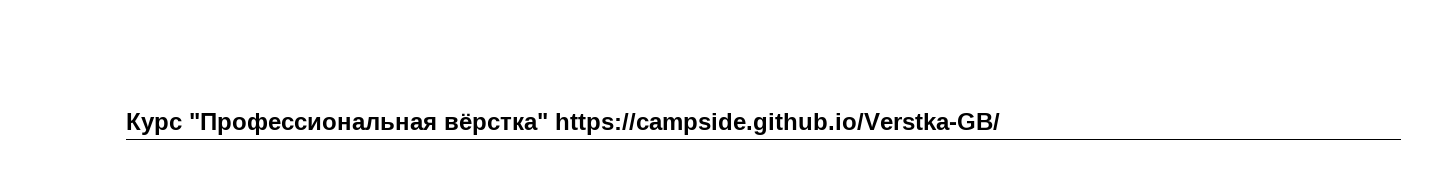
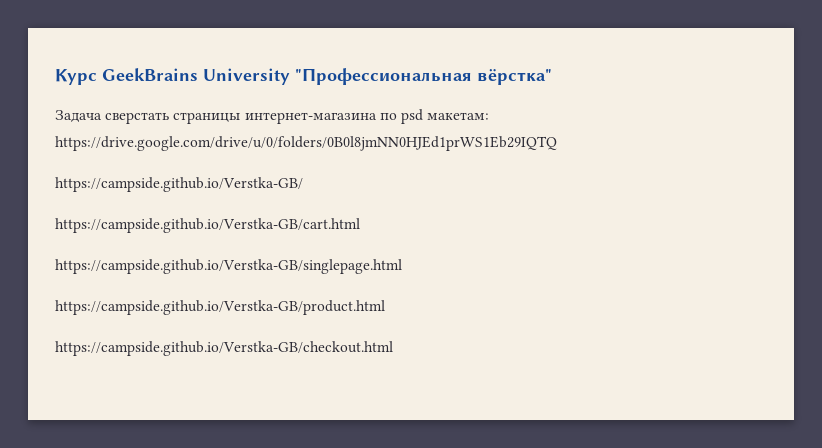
- Курс "Профессиональная вёрстка" https://campside.github.io/Verstka-GB/
+ Курс GeekBrains University "Профессиональная вёрстка"
+ Задача сверстать страницы интернет-магазина по psd макетам: https://drive.google.com/drive/u/0/folders/0B0l8jmNN0HJEd1prWS1Eb29IQTQ
+ https://campside.github.io/Verstka-GB/
+ https://campside.github.io/Verstka-GB/cart.html
+ https://campside.github.io/Verstka-GB/singlepage.html
+ https://campside.github.io/Verstka-GB/product.html
+ https://campside.github.io/Verstka-GB/checkout.html

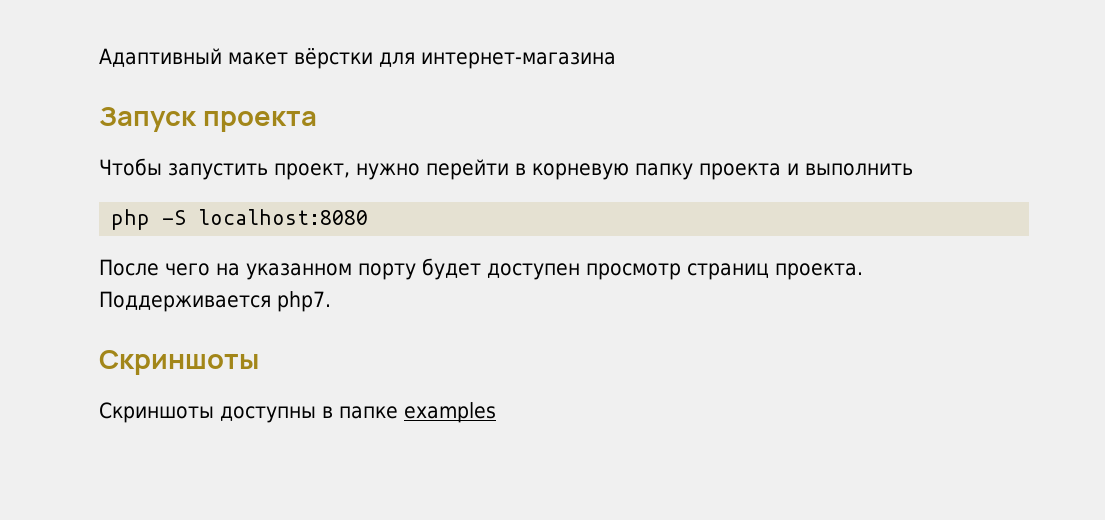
- Курс GeekBrains University "Профессиональная вёрстка"
- Задача сверстать страницы интернет-магазина по psd макетам: https://drive.google.com/drive/u/0/folders/0B0l8jmNN0HJEd1prWS1Eb29IQTQ
- https://campside.github.io/Verstka-GB/
- https://campside.github.io/Verstka-GB/cart.html
- https://campside.github.io/Verstka-GB/singlepage.html
- https://campside.github.io/Verstka-GB/product.html
- https://campside.github.io/Verstka-GB/checkout.html
+ Адаптивный макет вёрстки для интернет-магазина
+ Запуск проекта
+ Чтобы запустить проект, нужно перейти в корневую папку проекта и выполнить
+ php -S localhost:8080
+ После чего на указанном порту будет доступен просмотр страниц проекта. Поддерживается php7.
+ Скриншоты
+ Скриншоты доступны в папке examples

